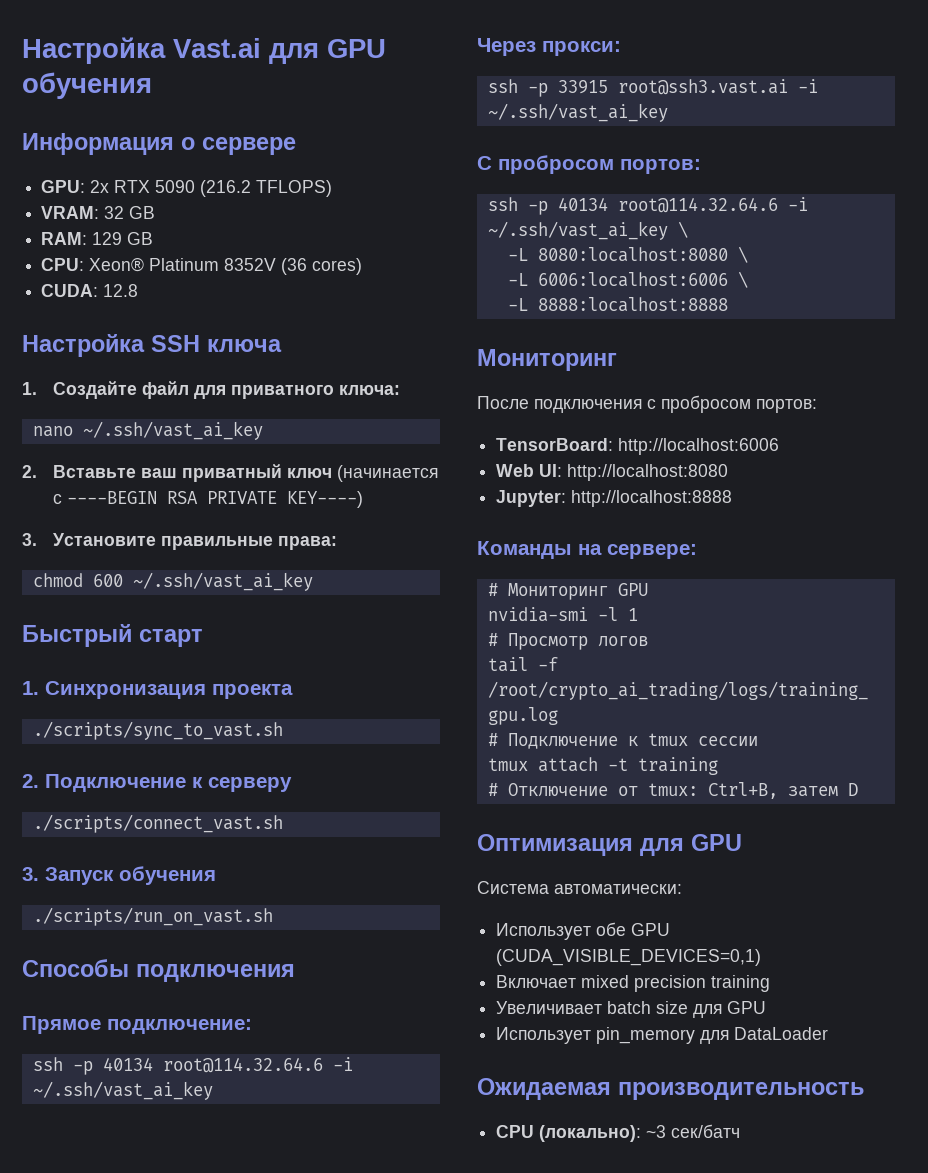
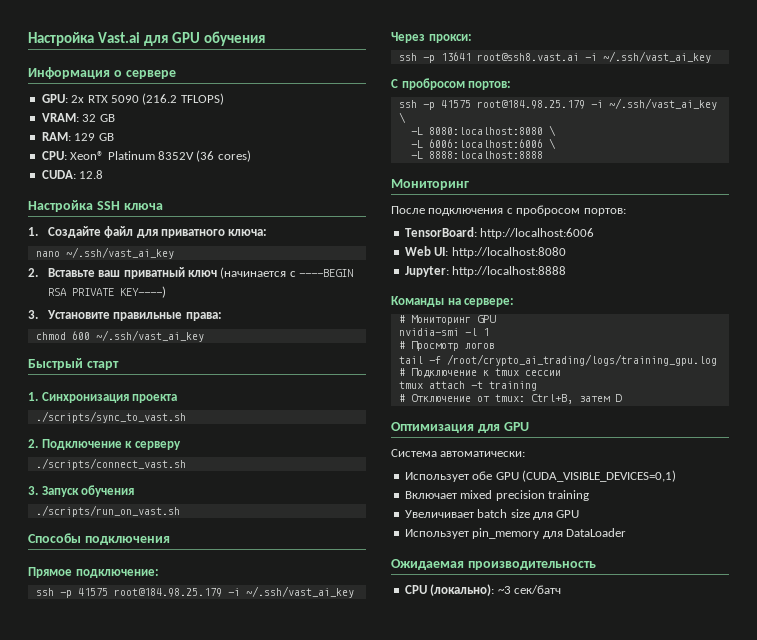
  Прямое подключение:
- ssh -p 40134 root@114.32.64.6 -i ~/.ssh/vast_ai_key
+ ssh -p 41575 root@184.98.25.179 -i ~/.ssh/vast_ai_key
- ssh -p 33915 root@ssh3.vast.ai -i ~/.ssh/vast_ai_key
+ ssh -p 13641 root@ssh8.vast.ai -i ~/.ssh/vast_ai_key
- ssh -p 40134 root@114.32.64.6 -i ~/.ssh/vast_ai_key \
+ ssh -p 41575 root@184.98.25.179 -i ~/.ssh/vast_ai_key \

